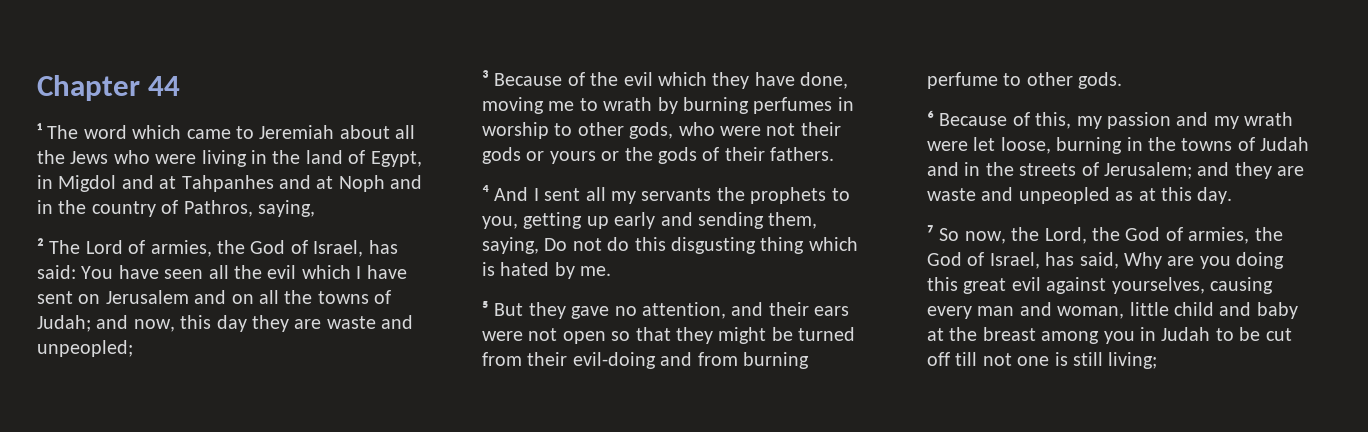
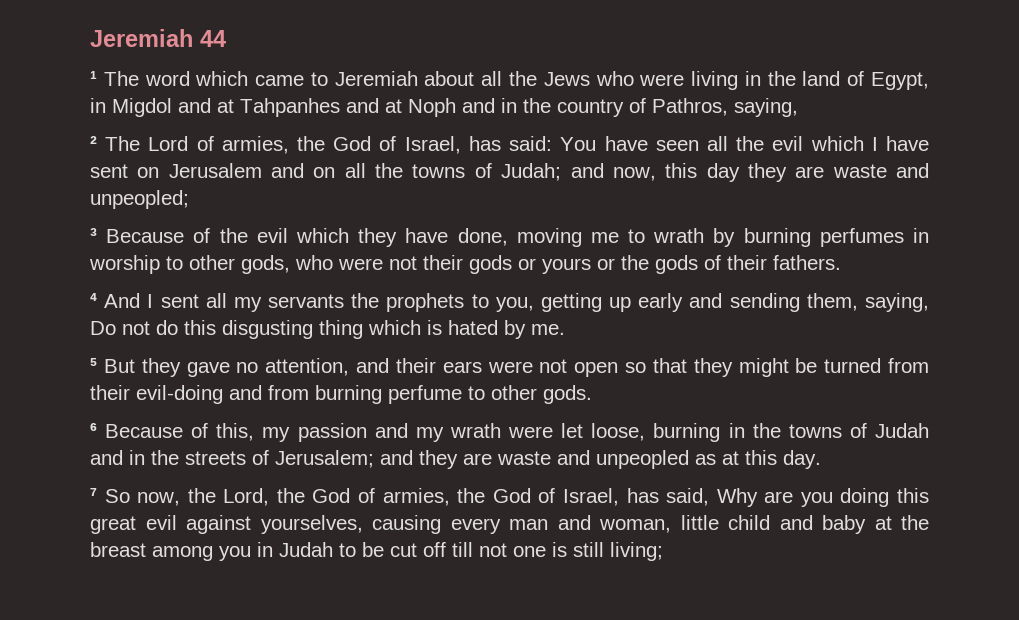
- Chapter 44
+ Jeremiah 44

